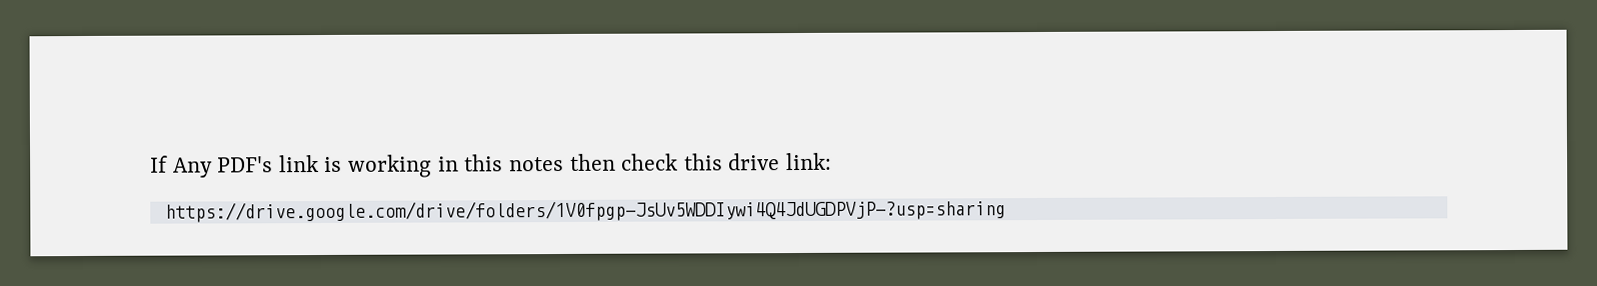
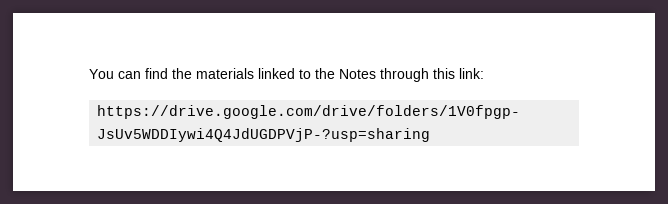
- If Any PDF's link is working in this notes then check this drive link:
+ You can find the materials linked to the Notes through this link:

